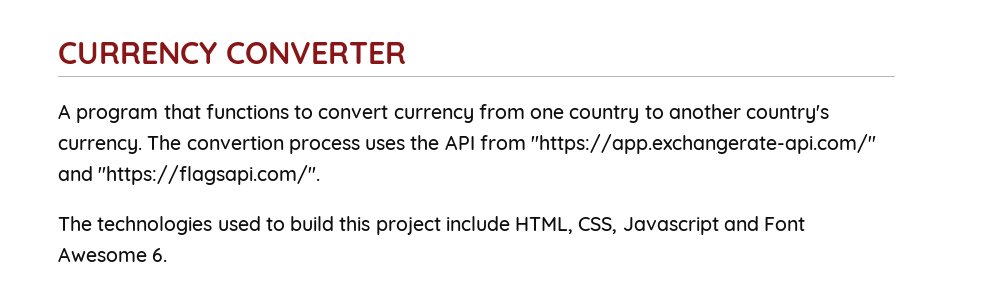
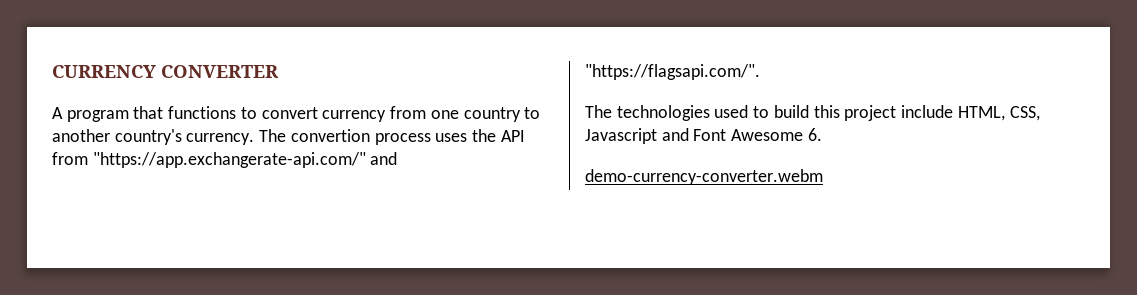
+ demo-currency-converter.webm

